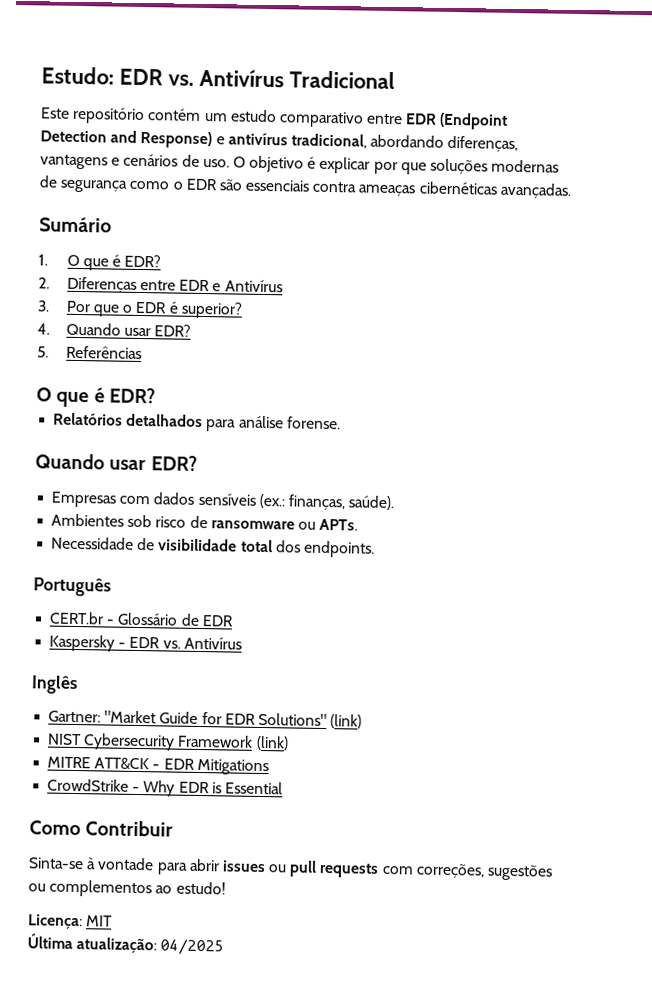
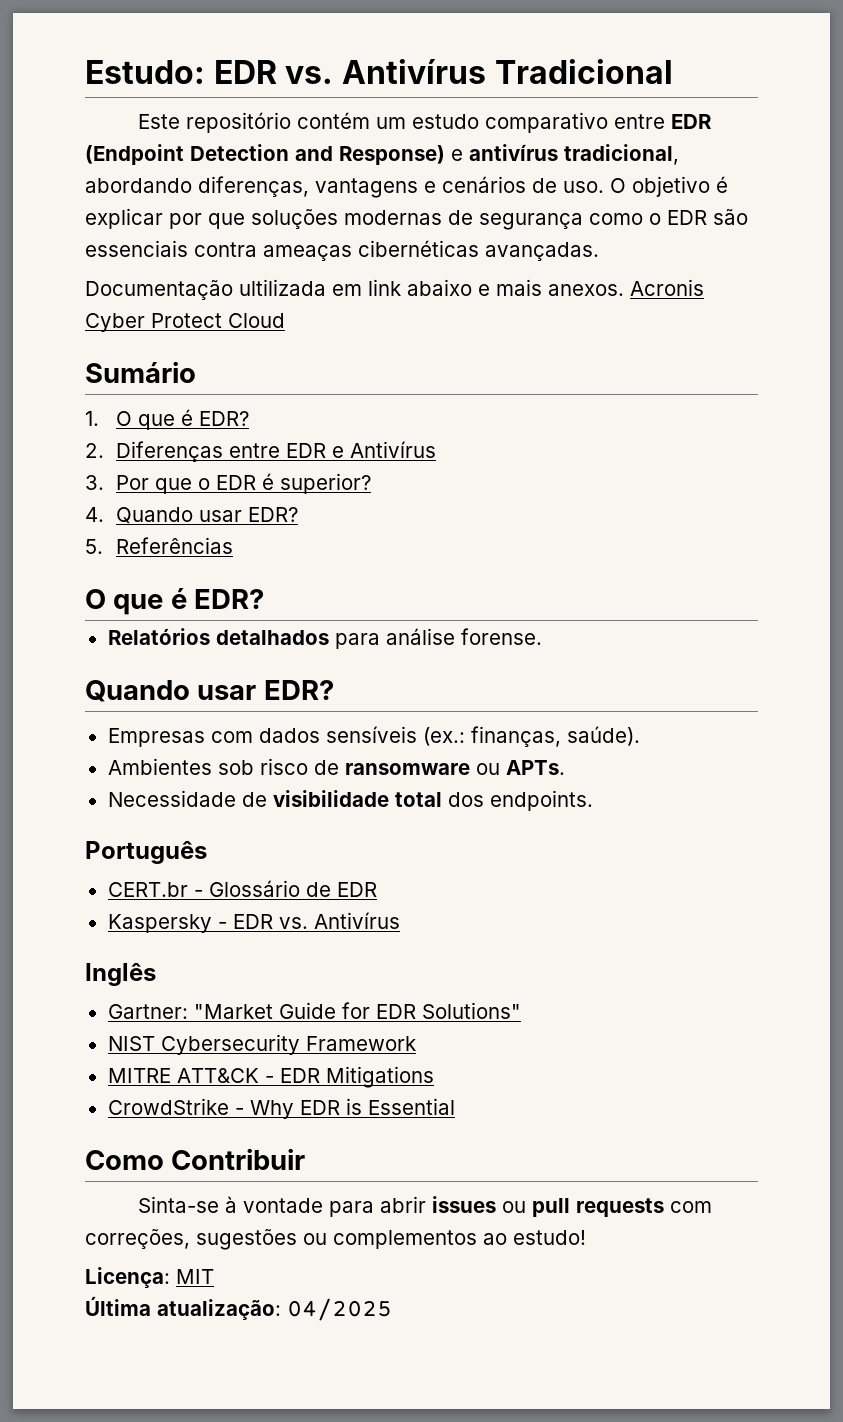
+ Documentação ultilizada em link abaixo e mais anexos. Acronis Cyber Protect Cloud
- Gartner: "Market Guide for EDR Solutions" (link)
+ Gartner: "Market Guide for EDR Solutions"
- NIST Cybersecurity Framework (link)
+ NIST Cybersecurity Framework

